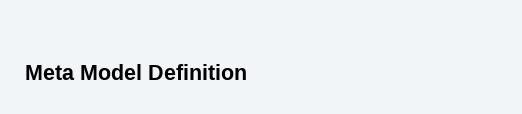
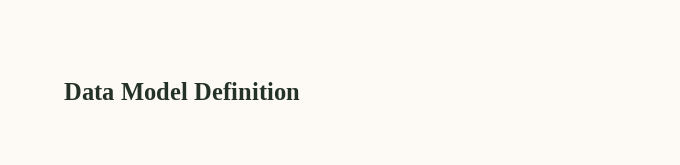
- Meta Model Definition
+ Data Model Definition

